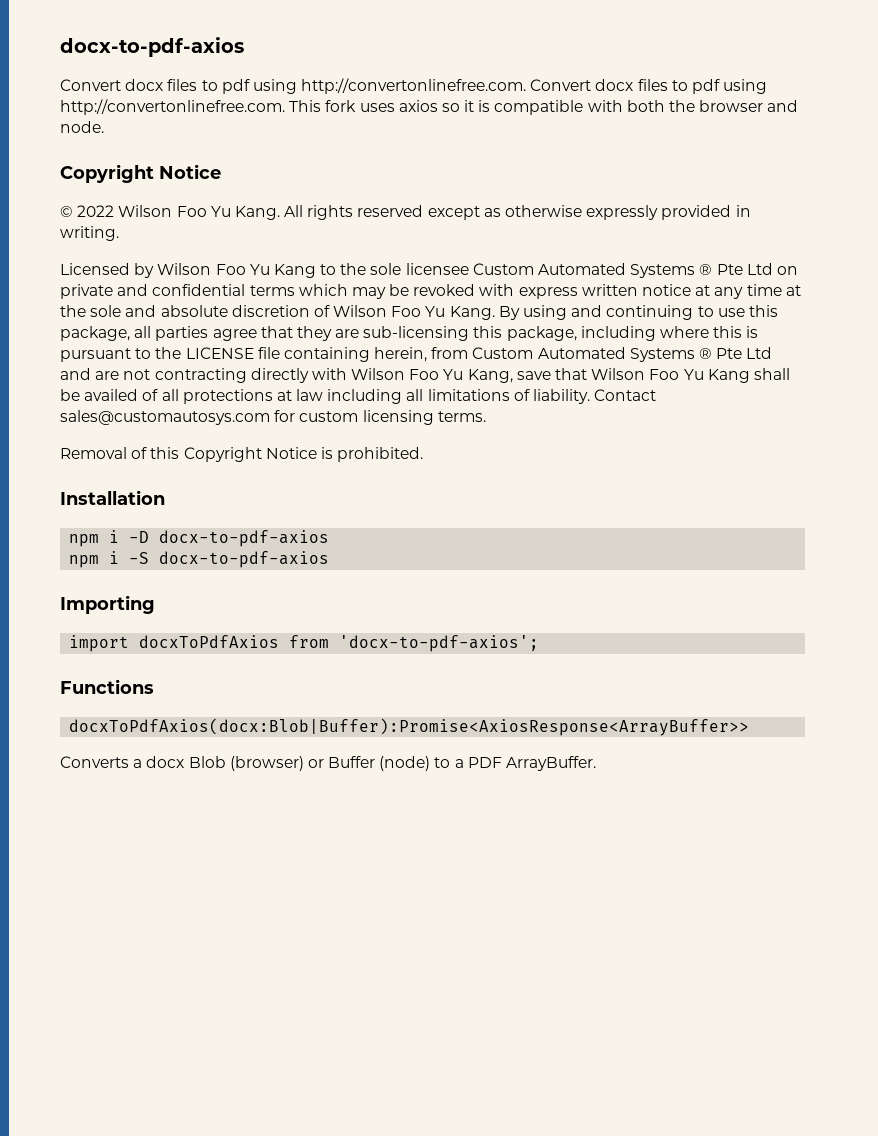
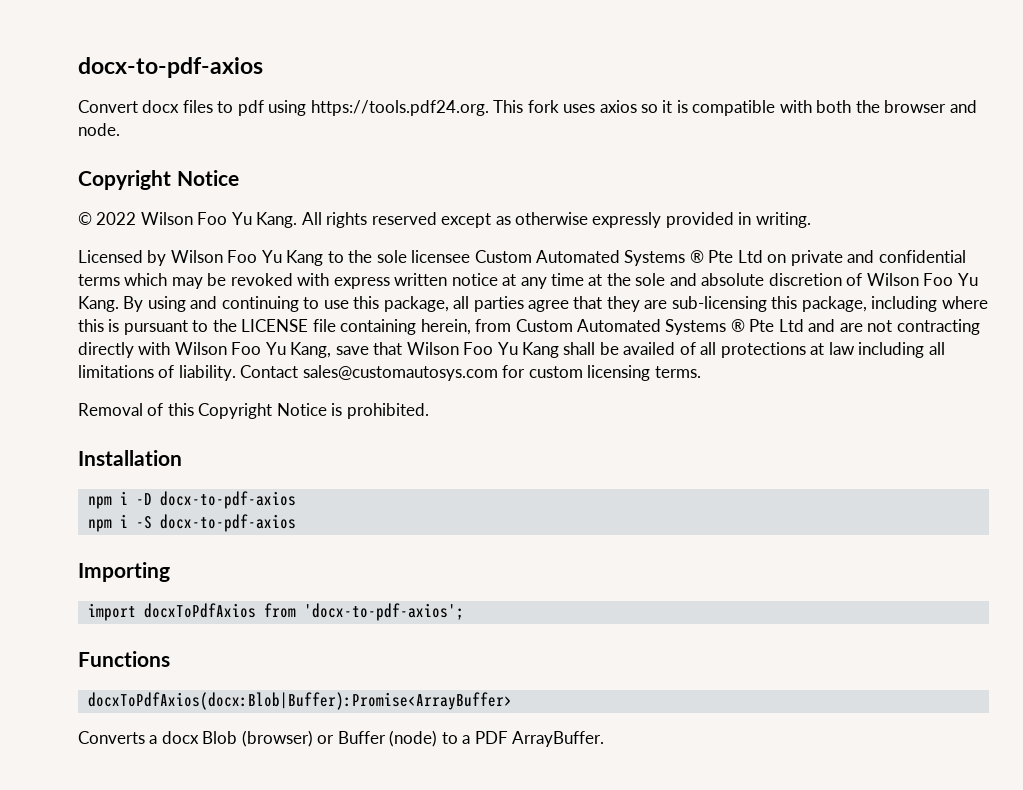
- Convert docx files to pdf using http://convertonlinefree.com. Convert docx files to pdf using http://convertonlinefree.com. This fork uses axios so it is compatible with both the browser and node.
+ Convert docx files to pdf using https://tools.pdf24.org. This fork uses axios so it is compatible with both the browser and node.
- docxToPdfAxios(docx:Blob|Buffer):Promise<AxiosResponse<ArrayBuffer>>
+ docxToPdfAxios(docx:Blob|Buffer):Promise<ArrayBuffer>

